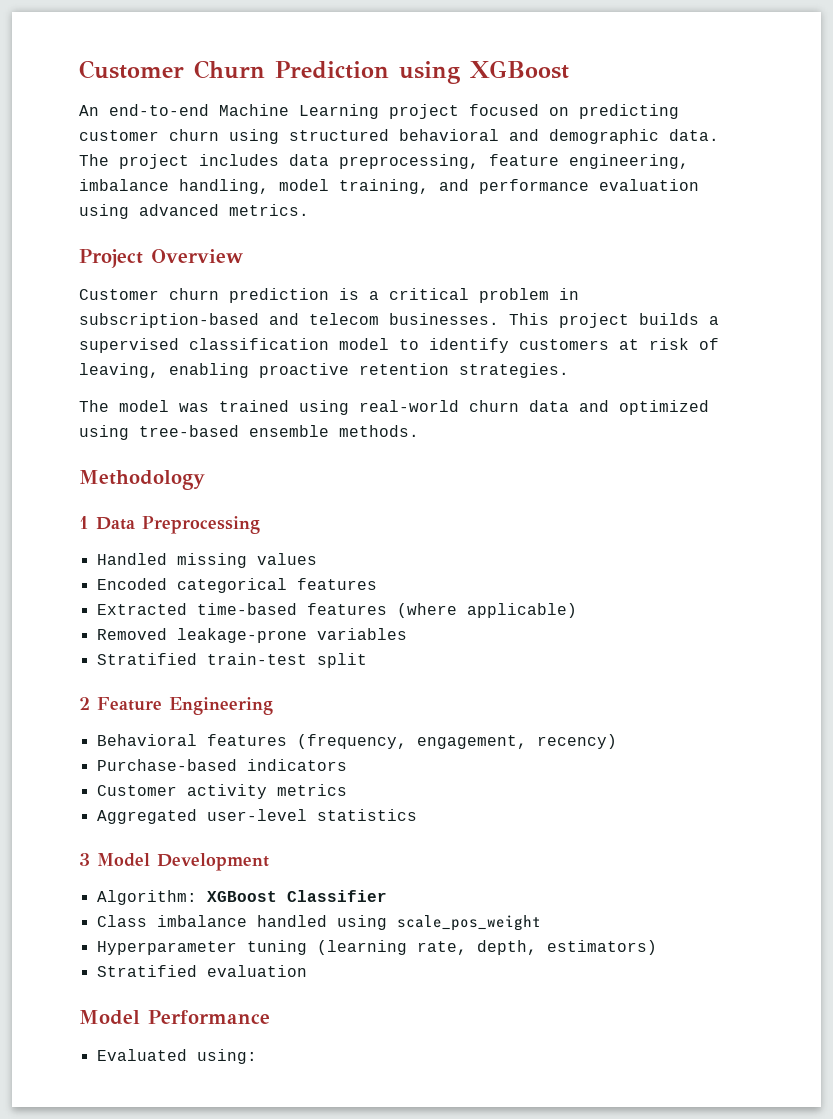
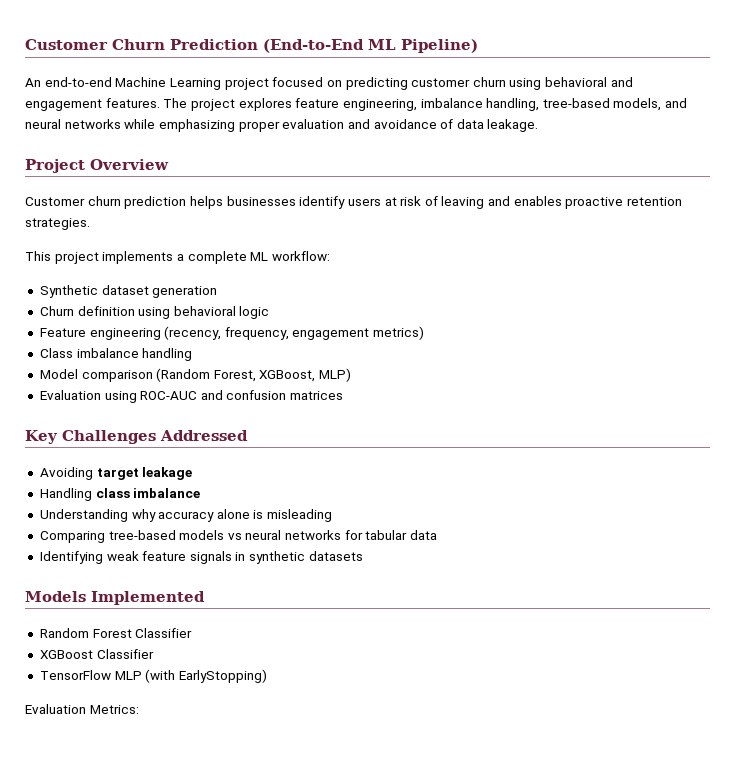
- Customer Churn Prediction using XGBoost
+ Customer Churn Prediction (End-to-End ML Pipeline)
- An end-to-end Machine Learning project focused on predicting customer churn using structured behavioral and demographic data. The project includes data preprocessing, feature engineering, imbalance handling, model training, and performance evaluation using advanced metrics.
+ An end-to-end Machine Learning project focused on predicting customer churn using behavioral and engagement features. The project explores feature engineering, imbalance handling, tree-based models, and neural networks while emphasizing proper evaluation and avoidance of data leakage.
- Customer churn prediction is a critical problem in subscription-based and telecom businesses. This project builds a supervised classification model to identify customers at risk of leaving, enabling proactive retention strategies.
- The model was trained using real-world churn data and optimized using tree-based ensemble methods.
- Methodology
- 1 Data Preprocessing
- Handled missing values
- Encoded categorical features
- Extracted time-based features (where applicable)
- Removed leakage-prone variables
- Stratified train-test split
- 2 Feature Engineering
- Behavioral features (frequency, engagement, recency)
- Purchase-based indicators
- Customer activity metrics
- Aggregated user-level statistics
- 3 Model Development
- Algorithm: XGBoost Classifier
- Class imbalance handled using scale_pos_weight
- Hyperparameter tuning (learning rate, depth, estimators)
- Stratified evaluation
- Model Performance
- Evaluated using:
+ Customer churn prediction helps businesses identify users at risk of leaving and enables proactive retention strategies.
+ This project implements a complete ML workflow:
+ Synthetic dataset generation
+ Churn definition using behavioral logic
+ Feature engineering (recency, frequency, engagement metrics)
+ Class imbalance handling
+ Model comparison (Random Forest, XGBoost, MLP)
+ Evaluation using ROC-AUC and confusion matrices
+ Key Challenges Addressed
+ Avoiding target leakage
+ Handling class imbalance
+ Understanding why accuracy alone is misleading
+ Comparing tree-based models vs neural networks for tabular data
+ Identifying weak feature signals in synthetic datasets
+ Models Implemented
+ Random Forest Classifier
+ XGBoost Classifier
+ TensorFlow MLP (with EarlyStopping)
+ Evaluation Metrics:

